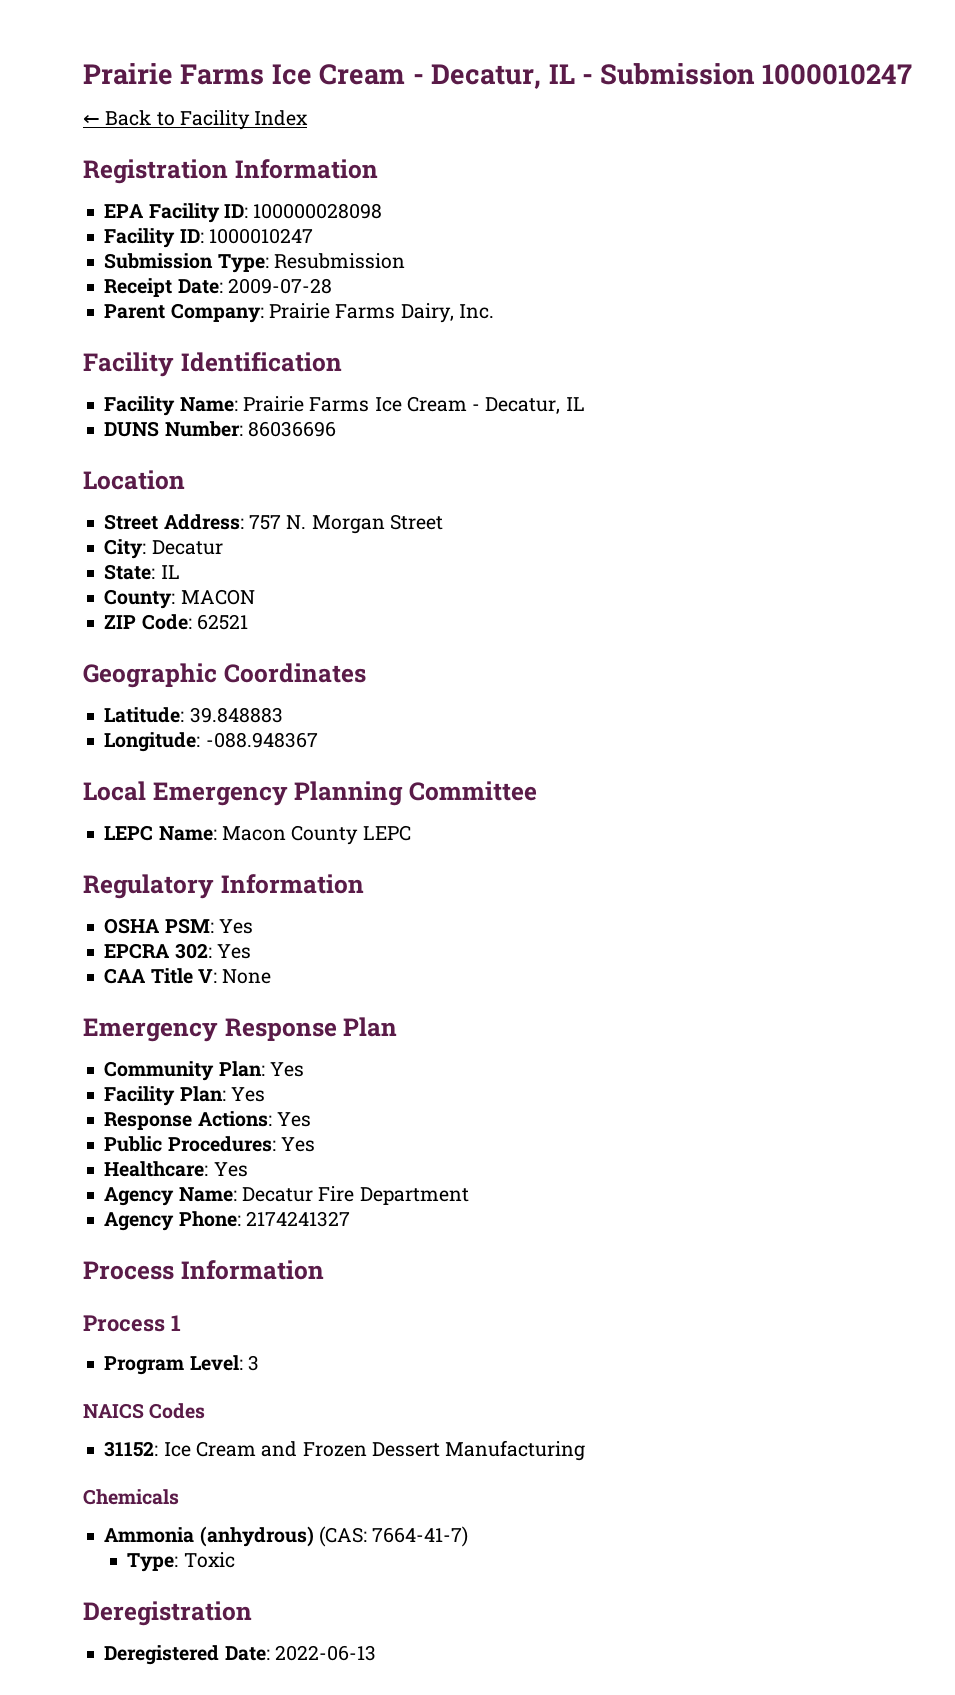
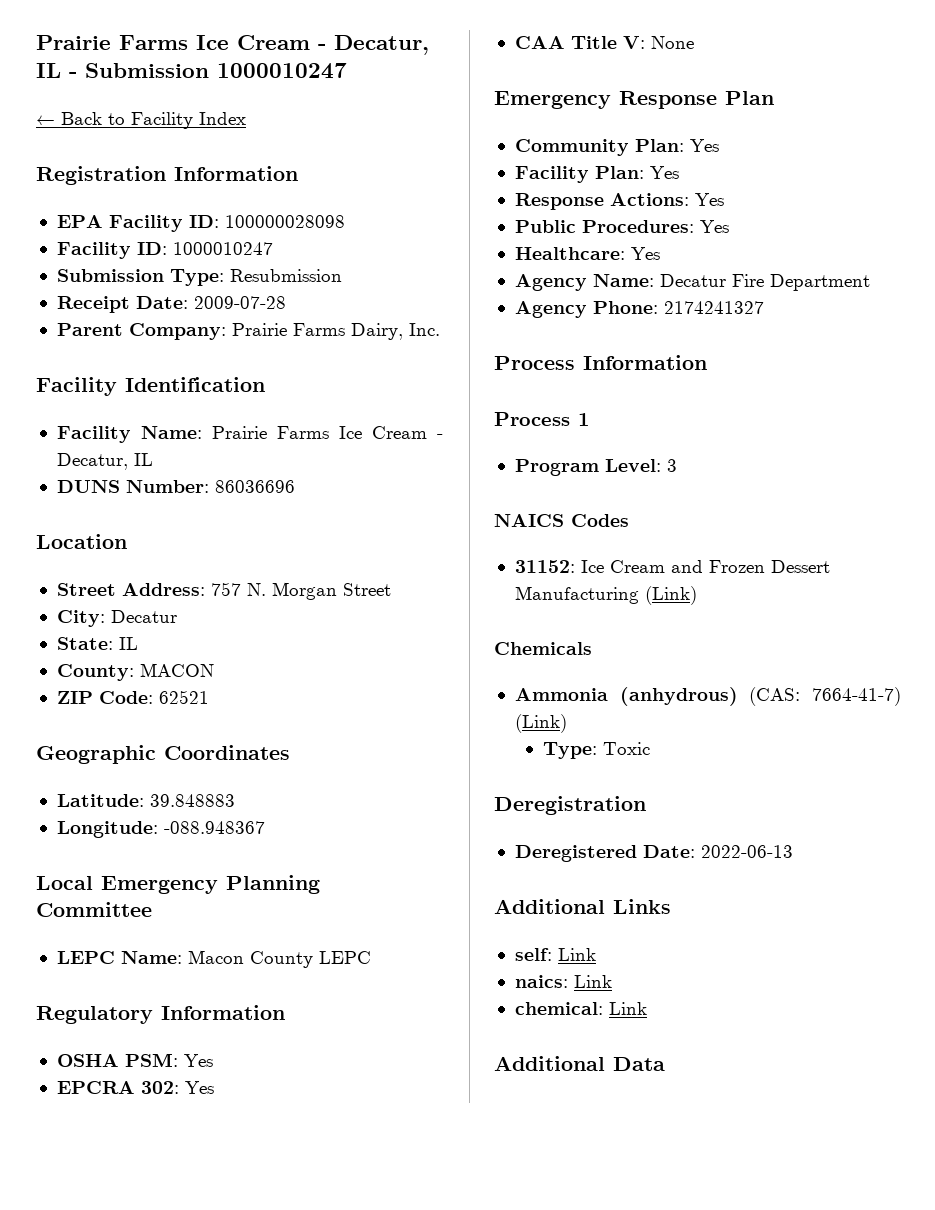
- 31152: Ice Cream and Frozen Dessert Manufacturing
+ 31152: Ice Cream and Frozen Dessert Manufacturing (Link)
- Ammonia (anhydrous) (CAS: 7664-41-7)
+ Ammonia (anhydrous) (CAS: 7664-41-7) (Link)
+ Additional Links
+ self: Link
+ naics: Link
+ chemical: Link
+ Additional Data

